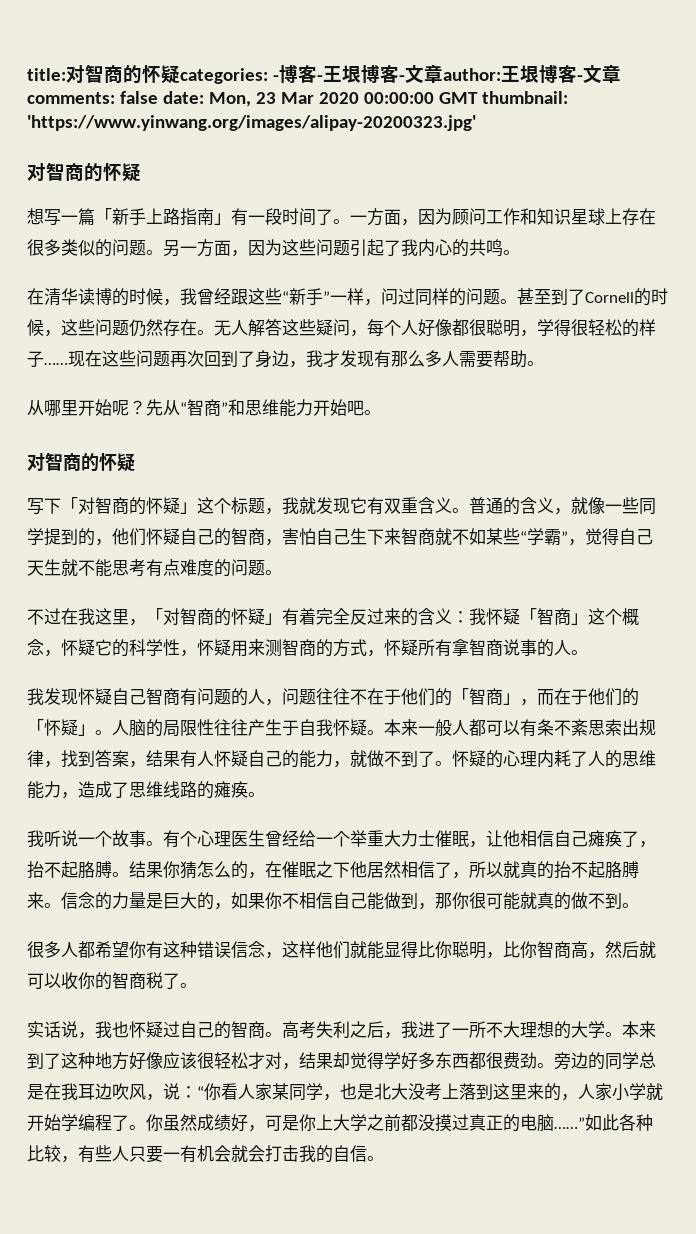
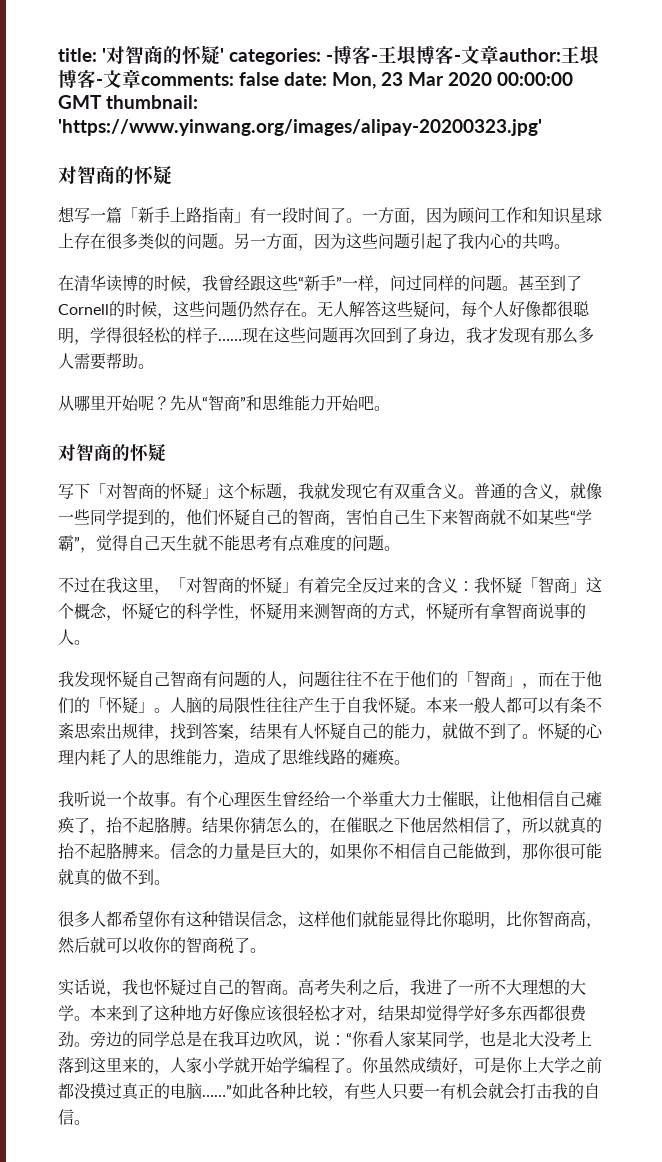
- title:对智商的怀疑categories: -博客-王垠博客-文章author:王垠博客-文章comments: false date: Mon, 23 Mar 2020 00:00:00 GMT thumbnail: 'https://www.yinwang.org/images/alipay-20200323.jpg'
+ title: '对智商的怀疑' categories: -博客-王垠博客-文章author:王垠博客-文章comments: false date: Mon, 23 Mar 2020 00:00:00 GMT thumbnail: 'https://www.yinwang.org/images/alipay-20200323.jpg'

